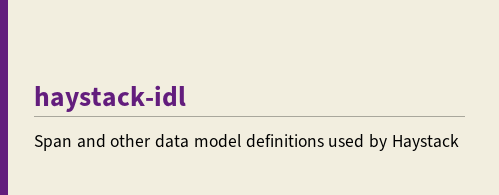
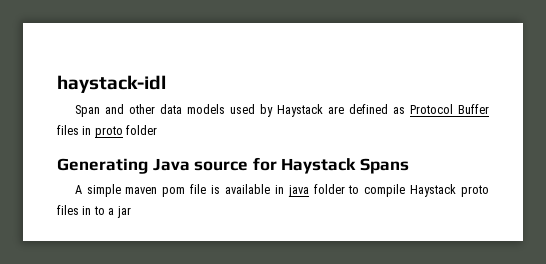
- Span and other data model definitions used by Haystack
+ Span and other data models used by Haystack are defined as Protocol Buffer files in proto folder
+ Generating Java source for Haystack Spans
+ A simple maven pom file is available in java folder to compile Haystack proto files in to a jar

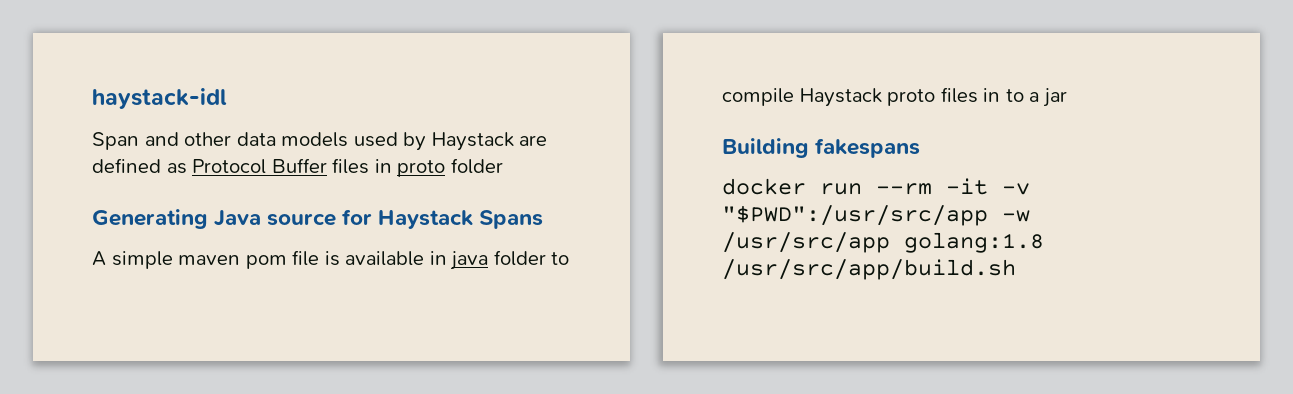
+ Building fakespans
+ docker run --rm -it -v "$PWD":/usr/src/app -w /usr/src/app golang:1.8 /usr/src/app/build.sh

